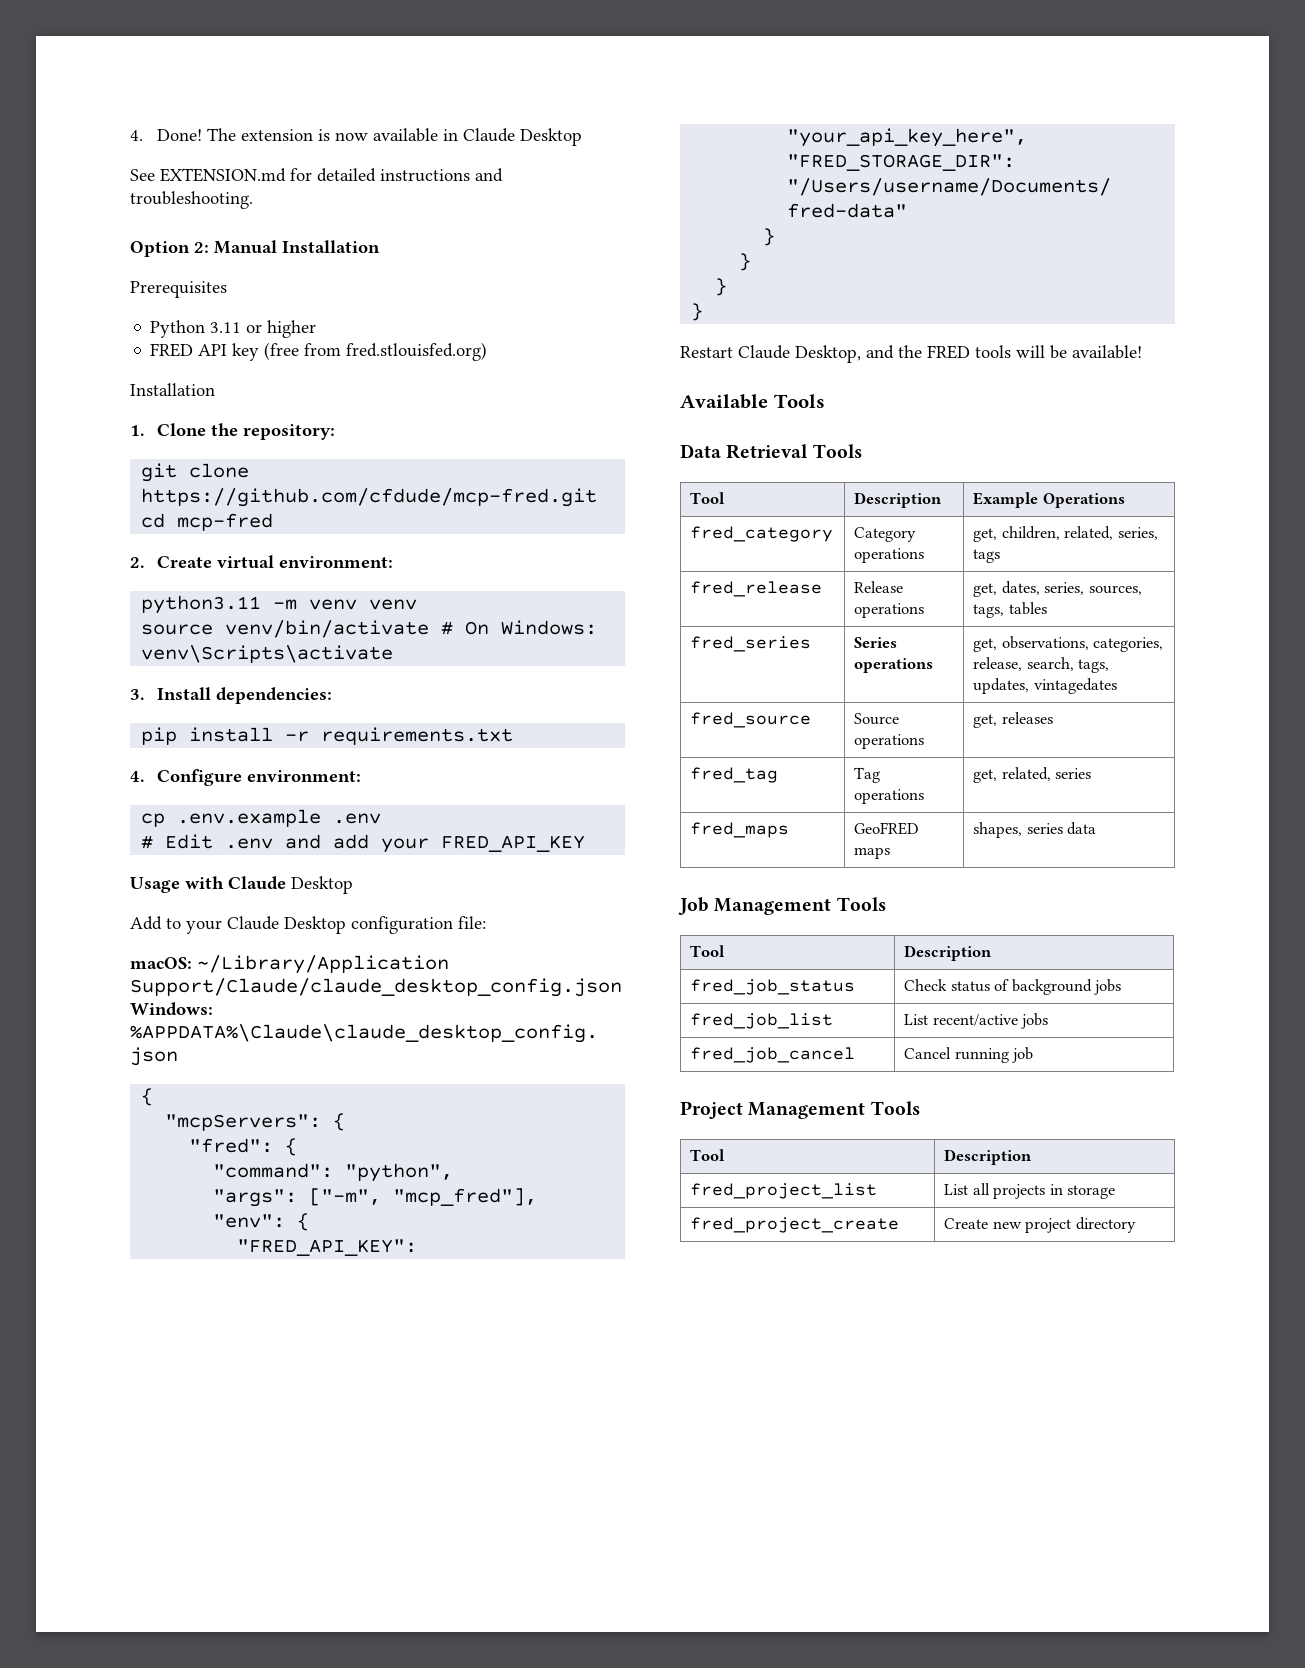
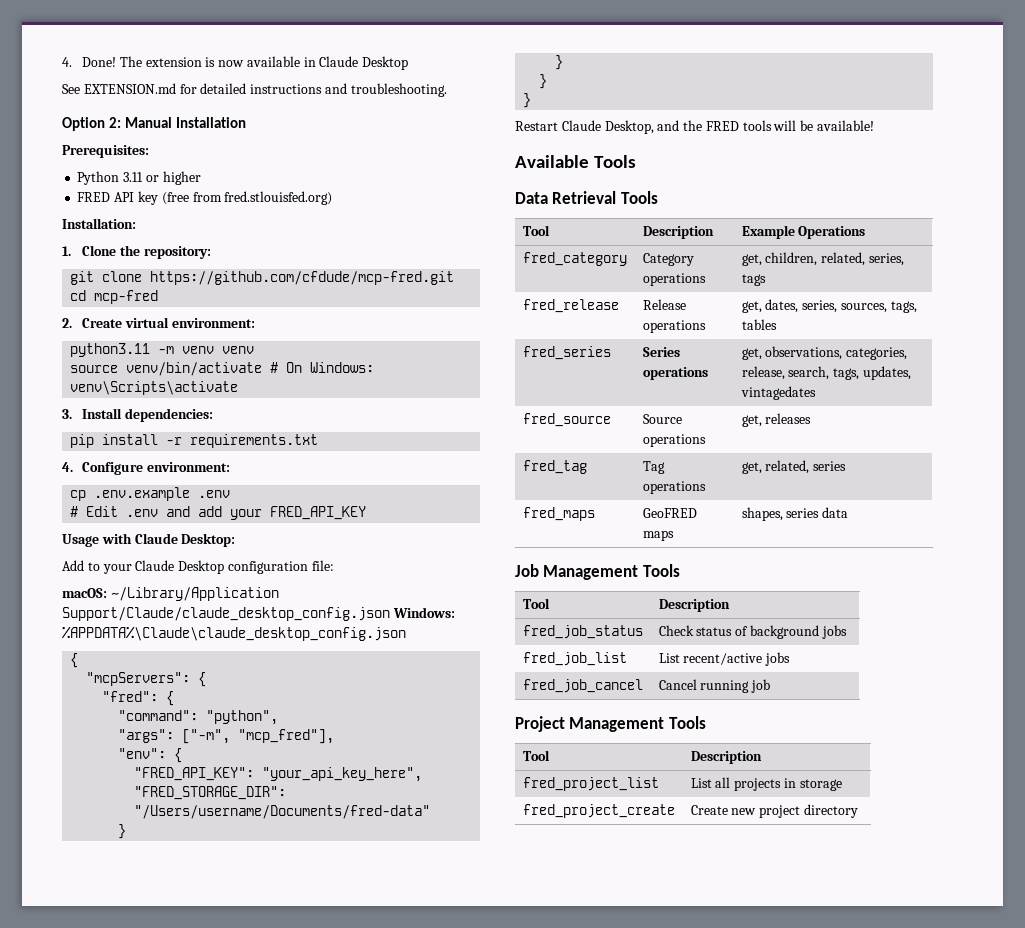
- Prerequisites
+ Prerequisites:
  FRED API key (free from fred.stlouisfed.org)
- Installation
+ Installation:
- Usage with Claude Desktop
+ Usage with Claude Desktop:

